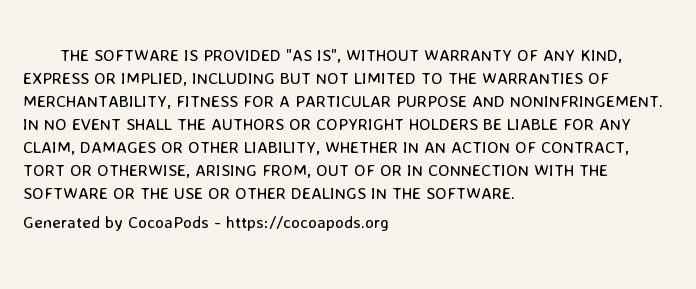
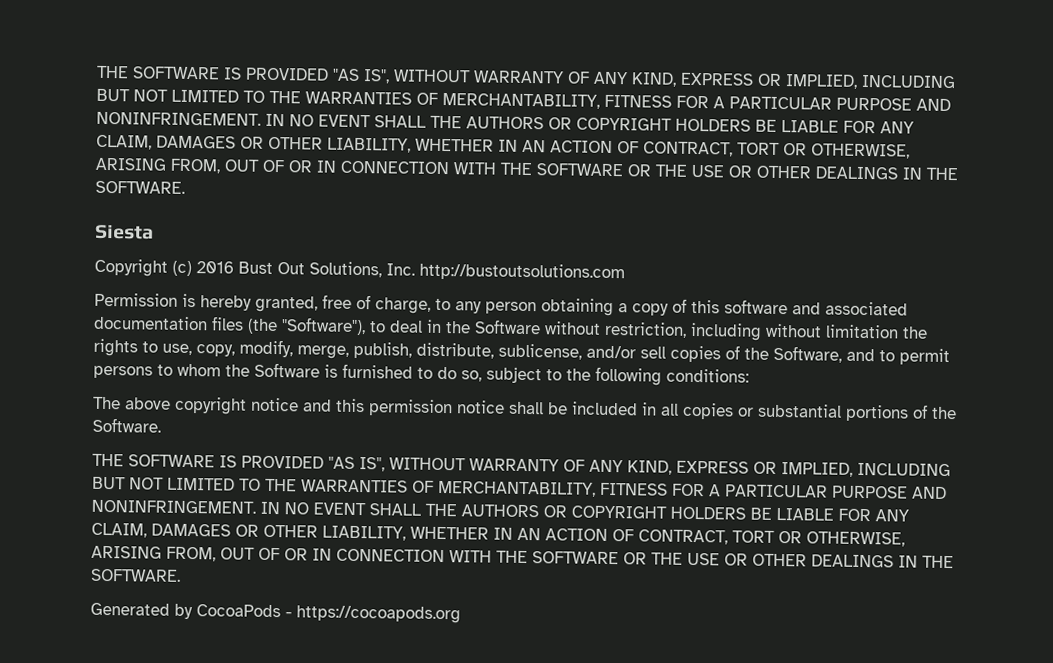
+ Siesta
+ Copyright (c) 2016 Bust Out Solutions, Inc. http://bustoutsolutions.com
+ Permission is hereby granted, free of charge, to any person obtaining a copy of this software and associated documentation files (the "Software"), to deal in the Software without restriction, including without limitation the rights to use, copy, modify, merge, publish, distribute, sublicense, and/or sell copies of the Software, and to permit persons to whom the Software is furnished to do so, subject to the following conditions:
+ The above copyright notice and this permission notice shall be included in all copies or substantial portions of the Software.
+ THE SOFTWARE IS PROVIDED "AS IS", WITHOUT WARRANTY OF ANY KIND, EXPRESS OR IMPLIED, INCLUDING BUT NOT LIMITED TO THE WARRANTIES OF MERCHANTABILITY, FITNESS FOR A PARTICULAR PURPOSE AND NONINFRINGEMENT. IN NO EVENT SHALL THE AUTHORS OR COPYRIGHT HOLDERS BE LIABLE FOR ANY CLAIM, DAMAGES OR OTHER LIABILITY, WHETHER IN AN ACTION OF CONTRACT, TORT OR OTHERWISE, ARISING FROM, OUT OF OR IN CONNECTION WITH THE SOFTWARE OR THE USE OR OTHER DEALINGS IN THE SOFTWARE.

